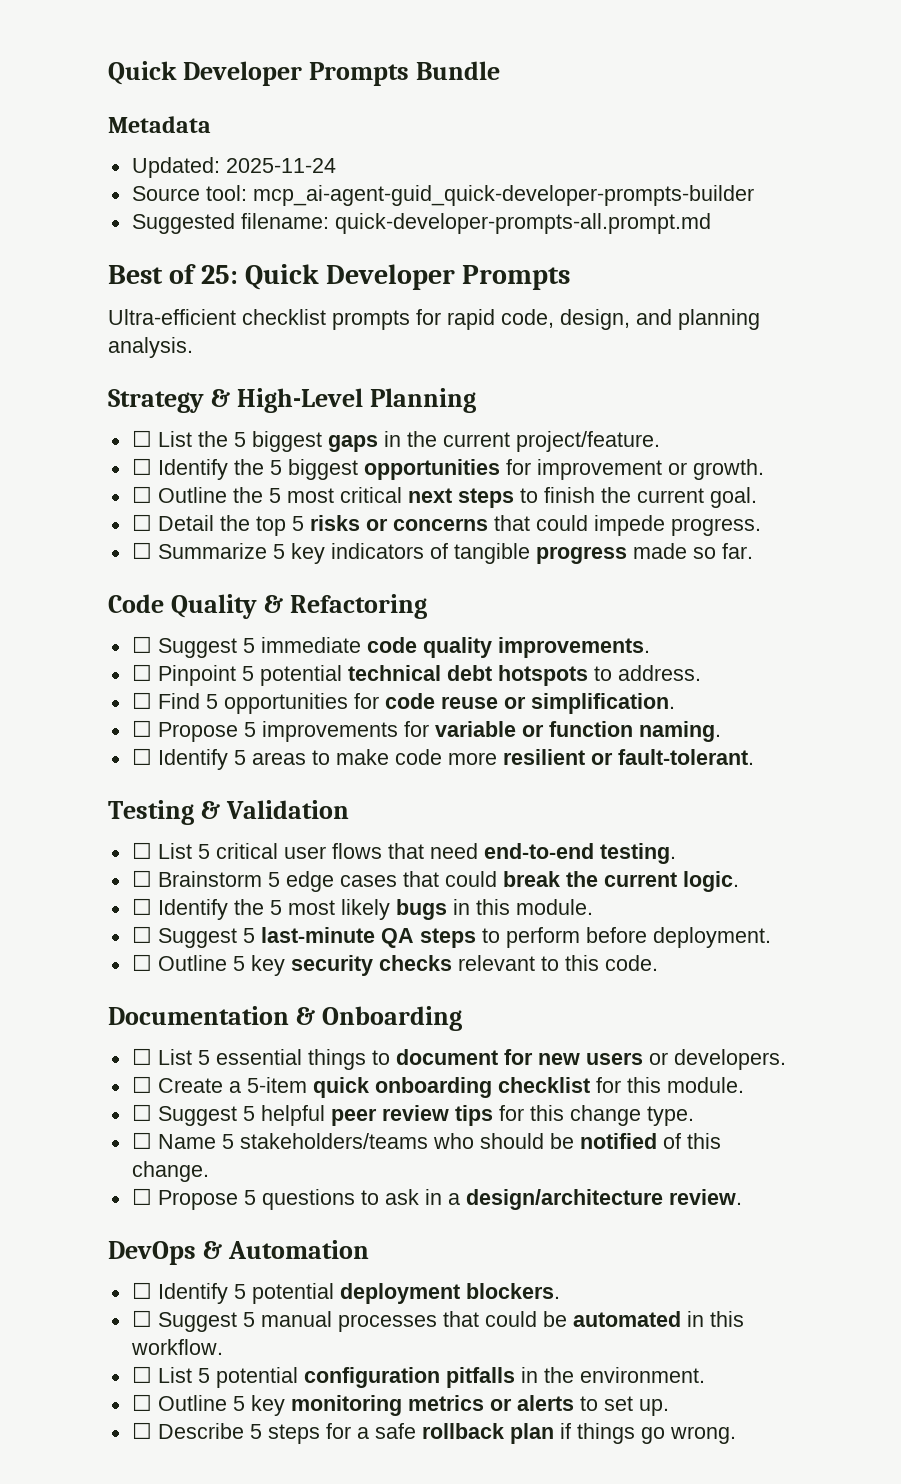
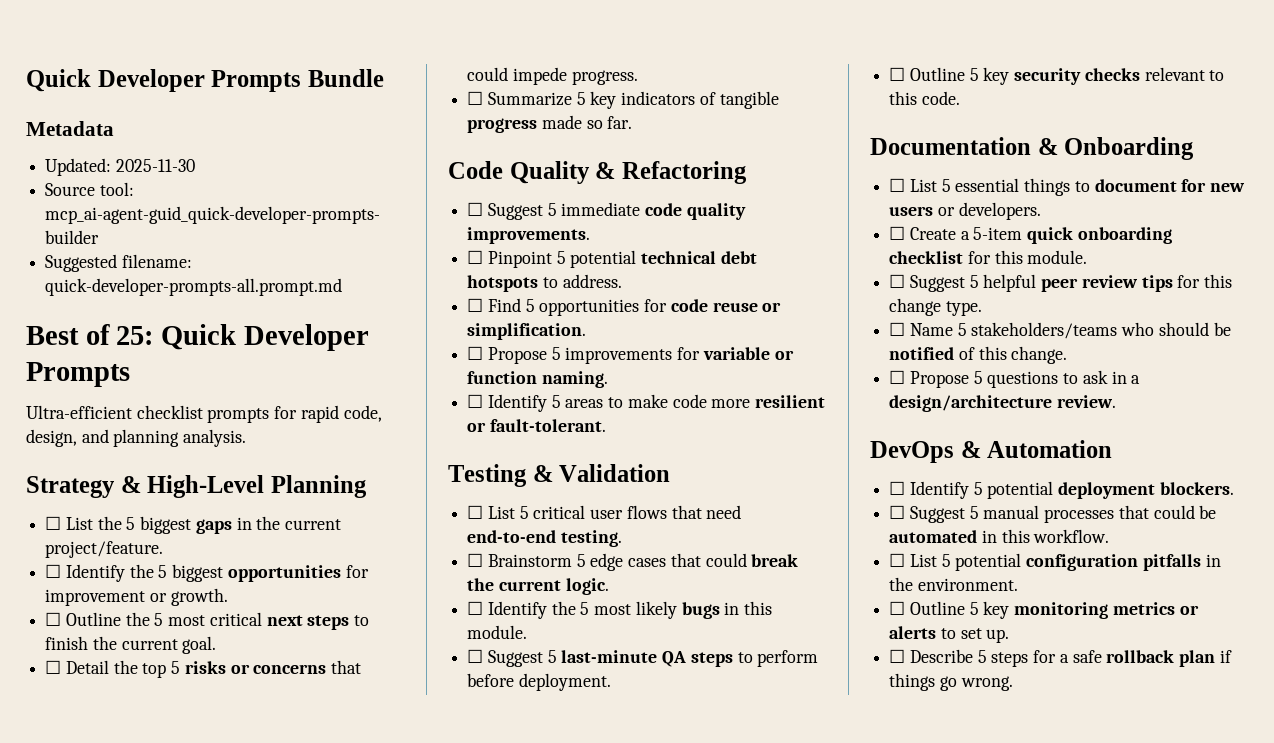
- Updated: 2025-11-24
+ Updated: 2025-11-30

